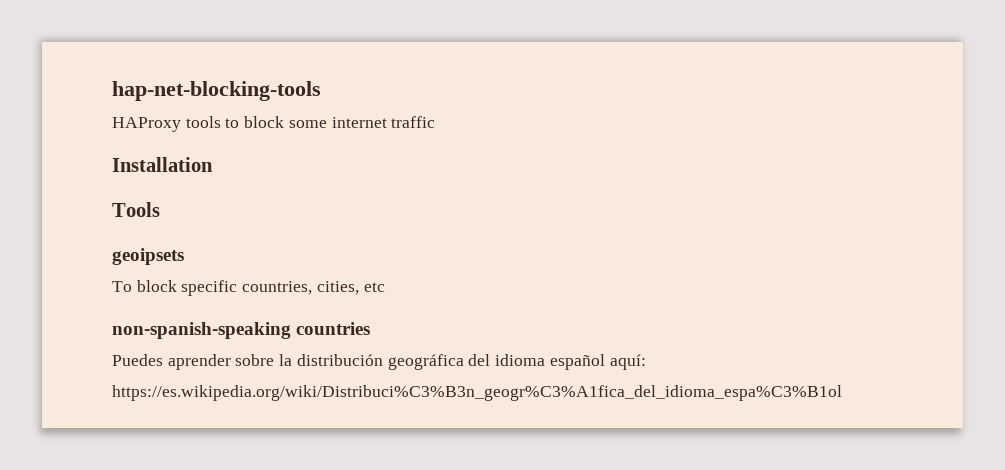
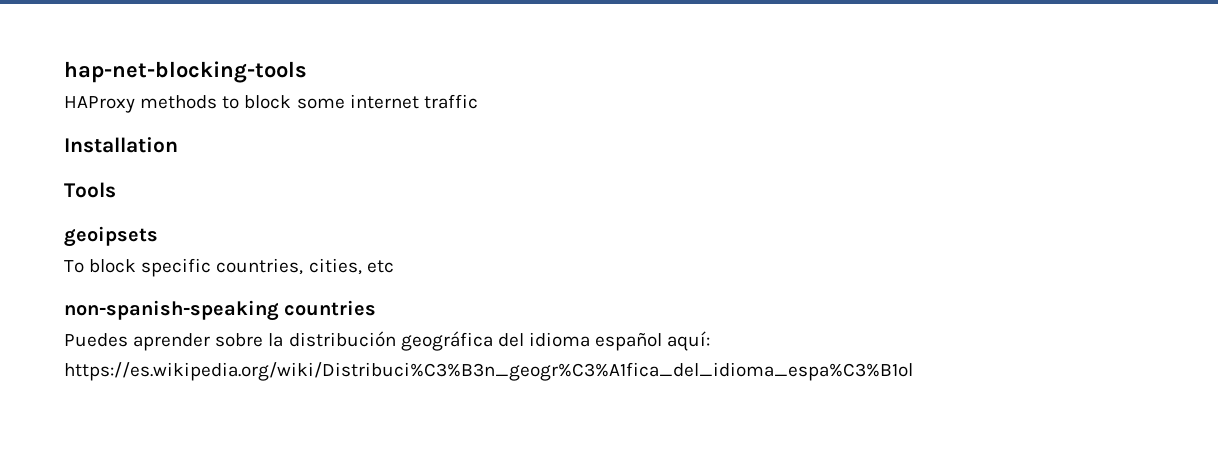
- HAProxy tools to block some internet traffic
+ HAProxy methods to block some internet traffic

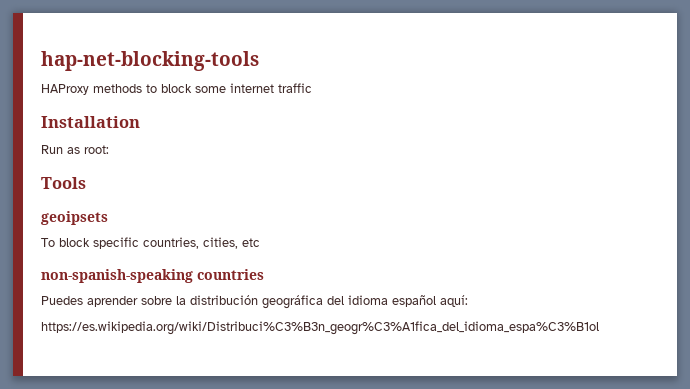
+ Run as root:

